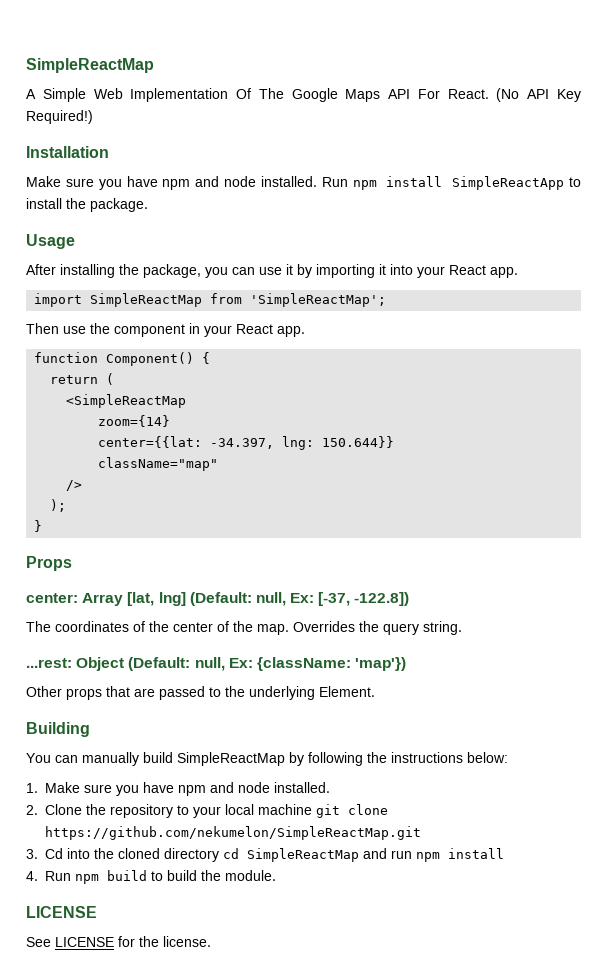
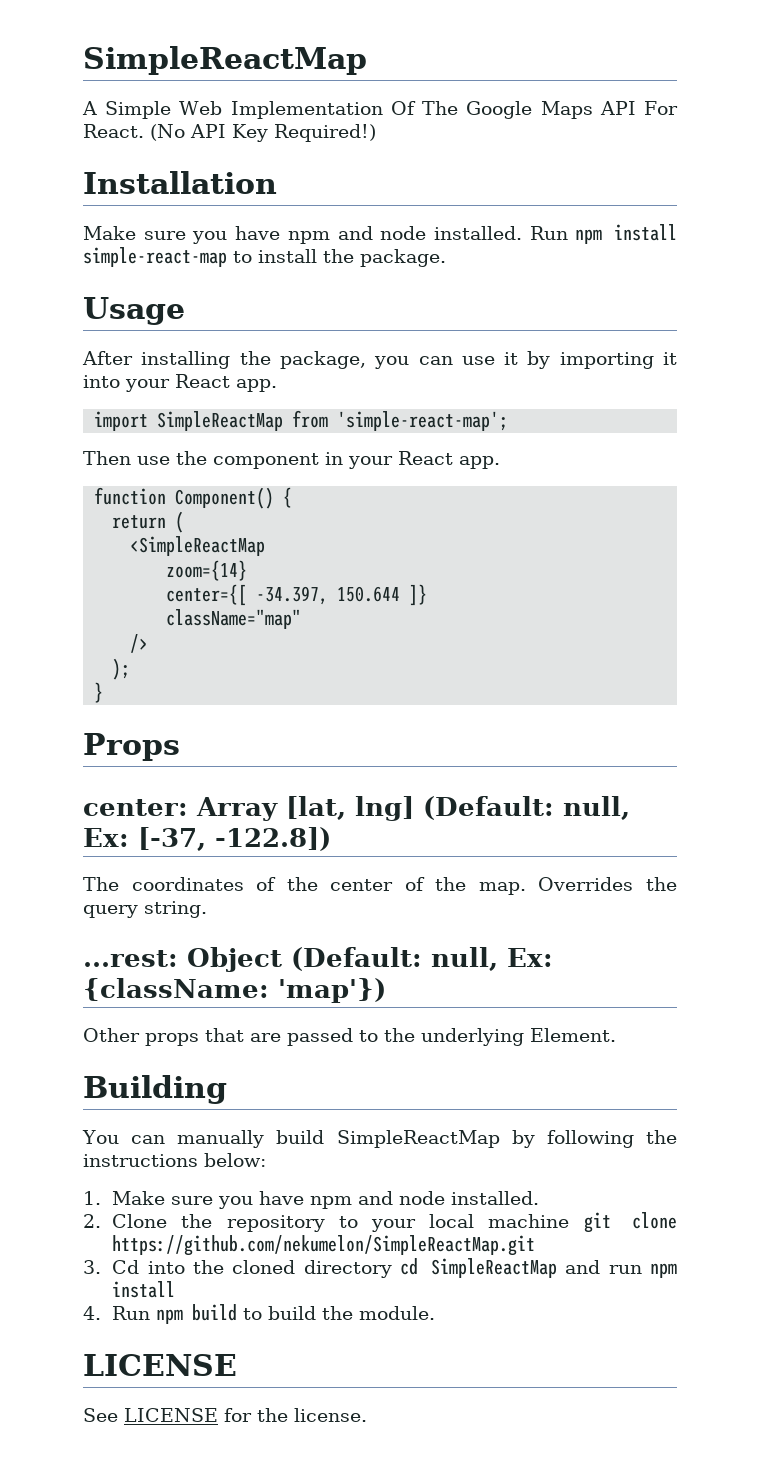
- Run npm install SimpleReactApp to install the package.
+ Run npm install simple-react-map to install the package.
- import SimpleReactMap from 'SimpleReactMap';
+ import SimpleReactMap from 'simple-react-map';
- center={{lat: -34.397, lng: 150.644}}
+ center={[ -34.397, 150.644 ]}

